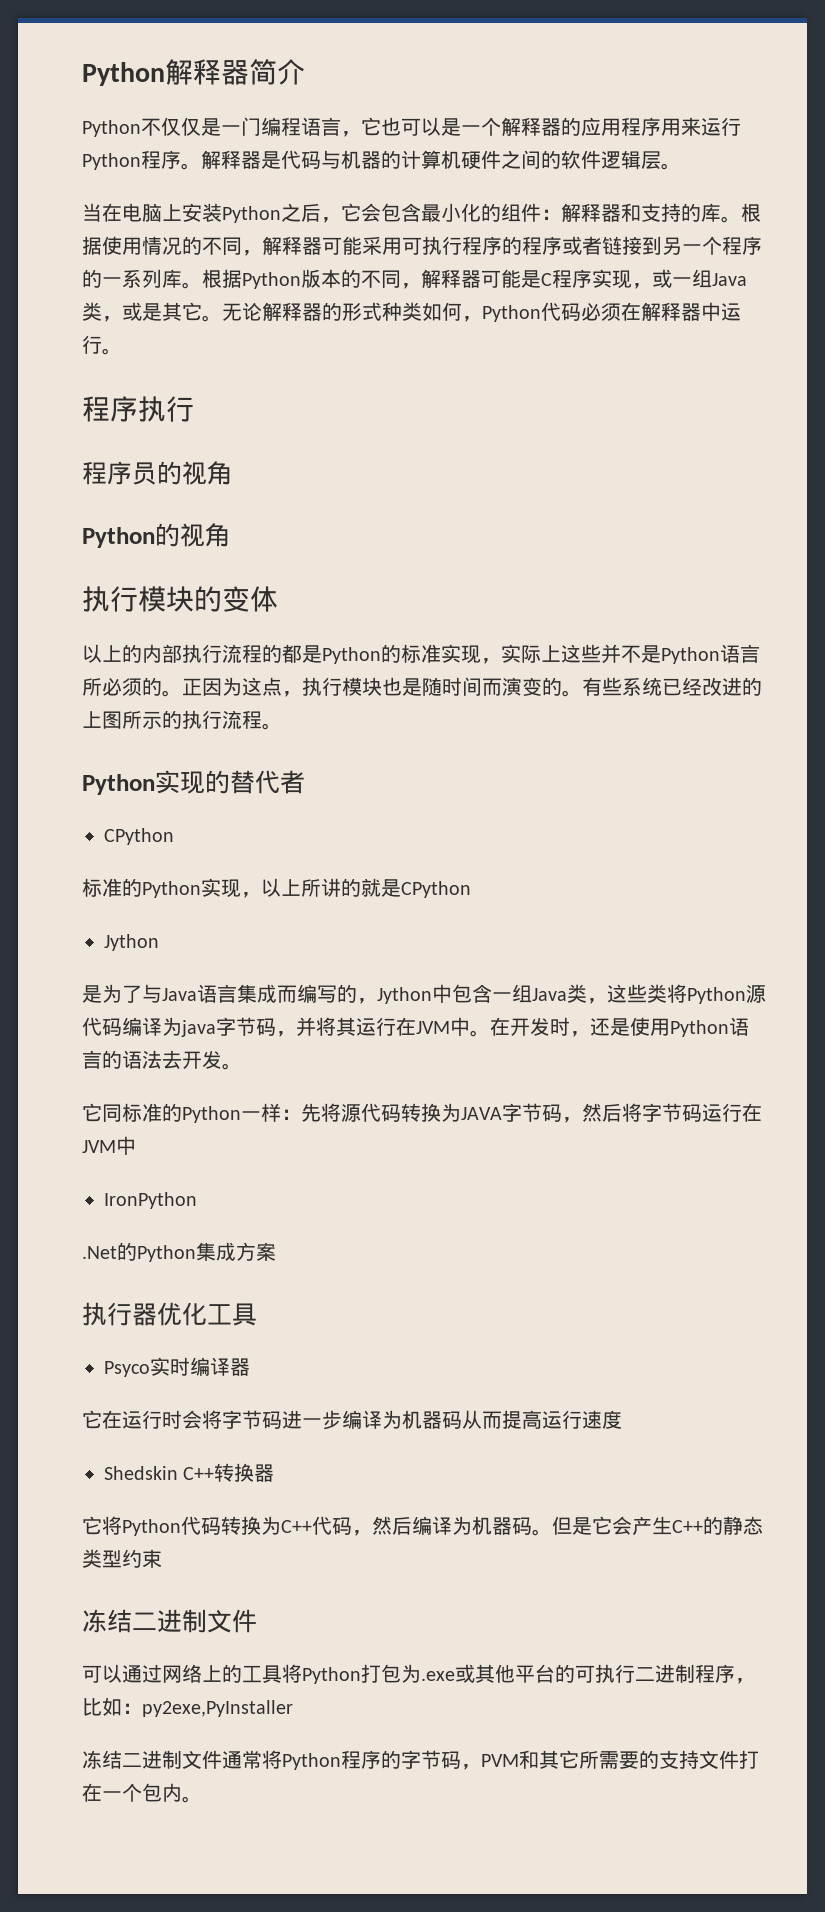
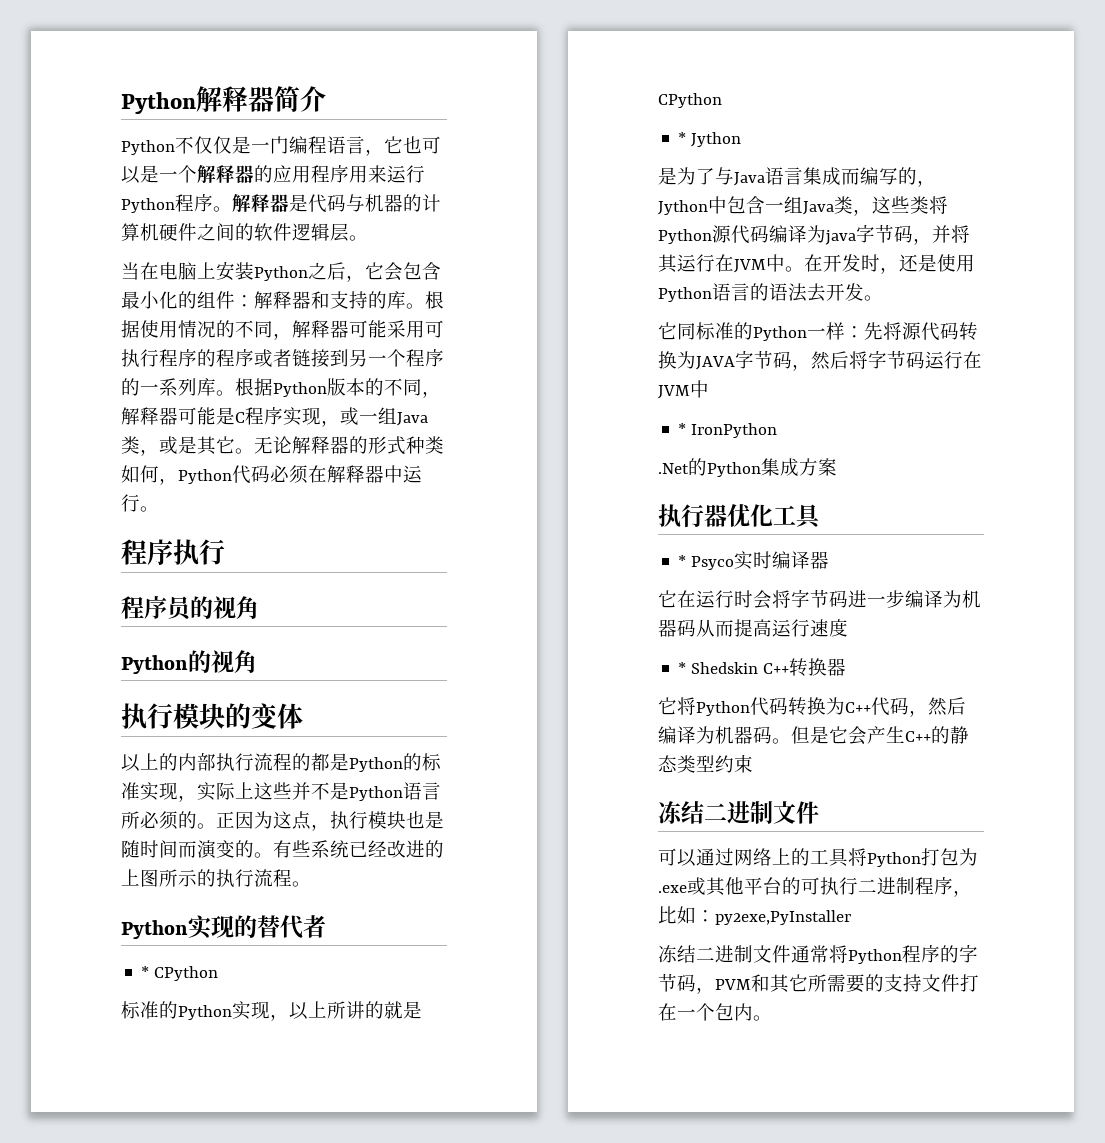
  Python实现的替代者
- CPython
+ * CPython
  标准的Python实现，以上所讲的就是CPython
- Jython
+ * Jython
- IronPython
+ * IronPython
- Psyco实时编译器
+ * Psyco实时编译器
- Shedskin C++转换器
+ * Shedskin C++转换器

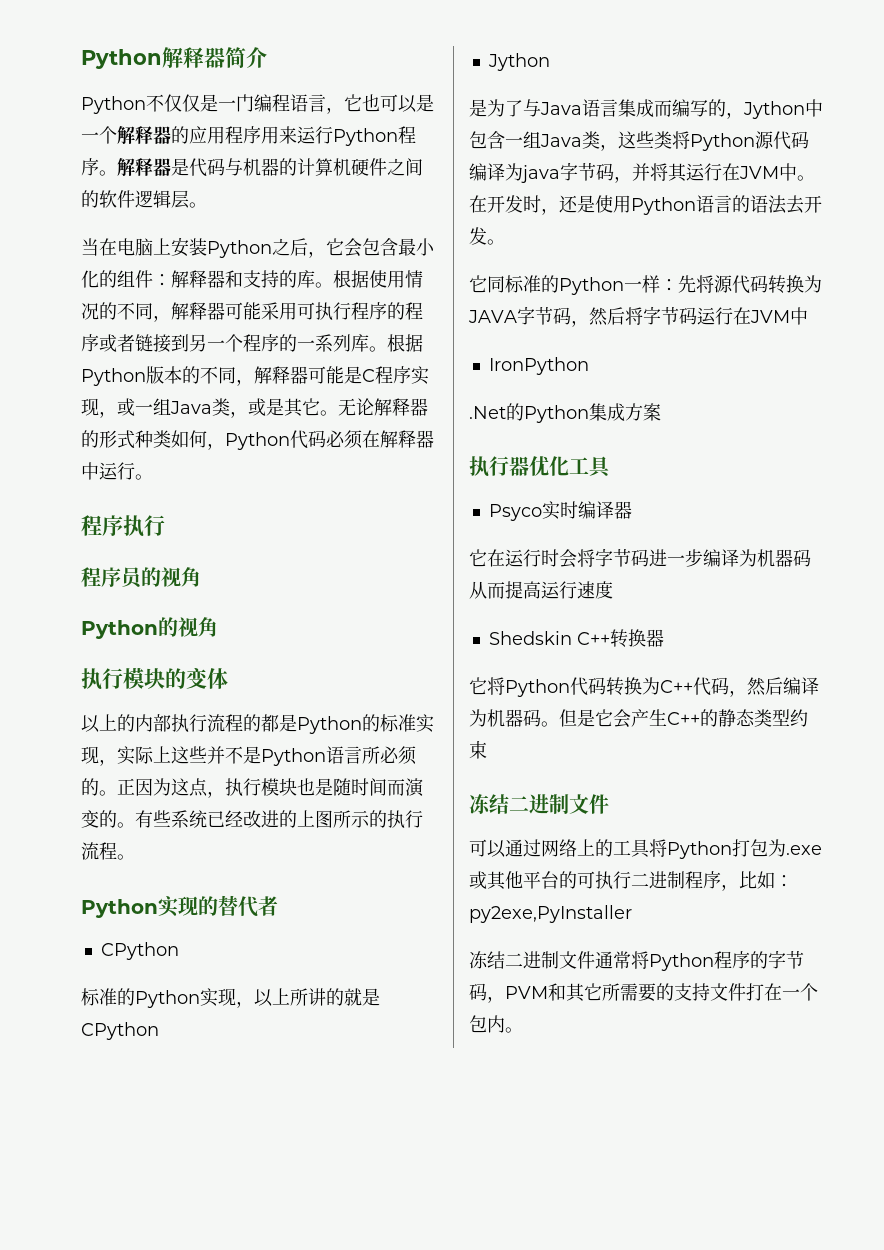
  Python实现的替代者
- * CPython
+ CPython
  标准的Python实现，以上所讲的就是CPython
- * Jython
+ Jython
- * IronPython
+ IronPython
- * Psyco实时编译器
+ Psyco实时编译器
- * Shedskin C++转换器
+ Shedskin C++转换器

